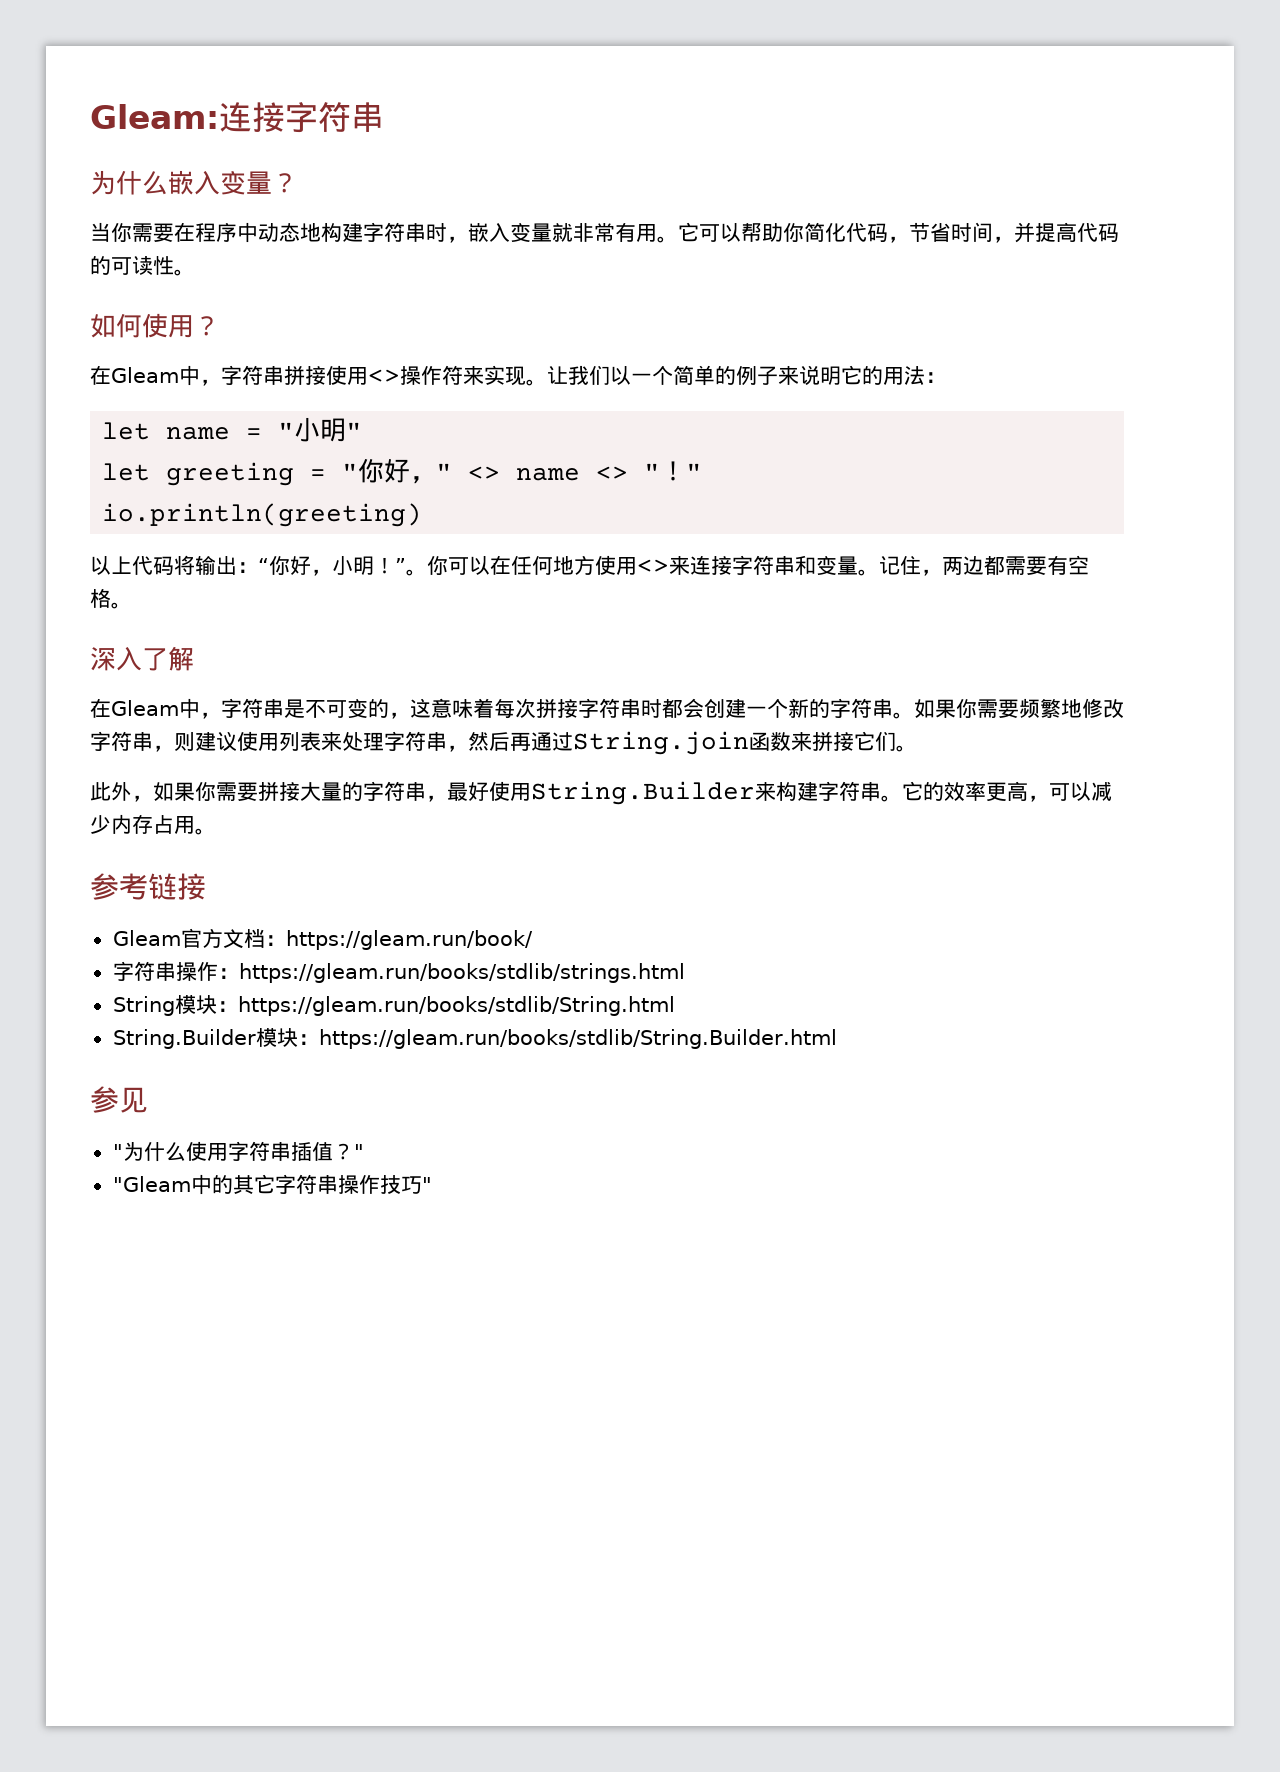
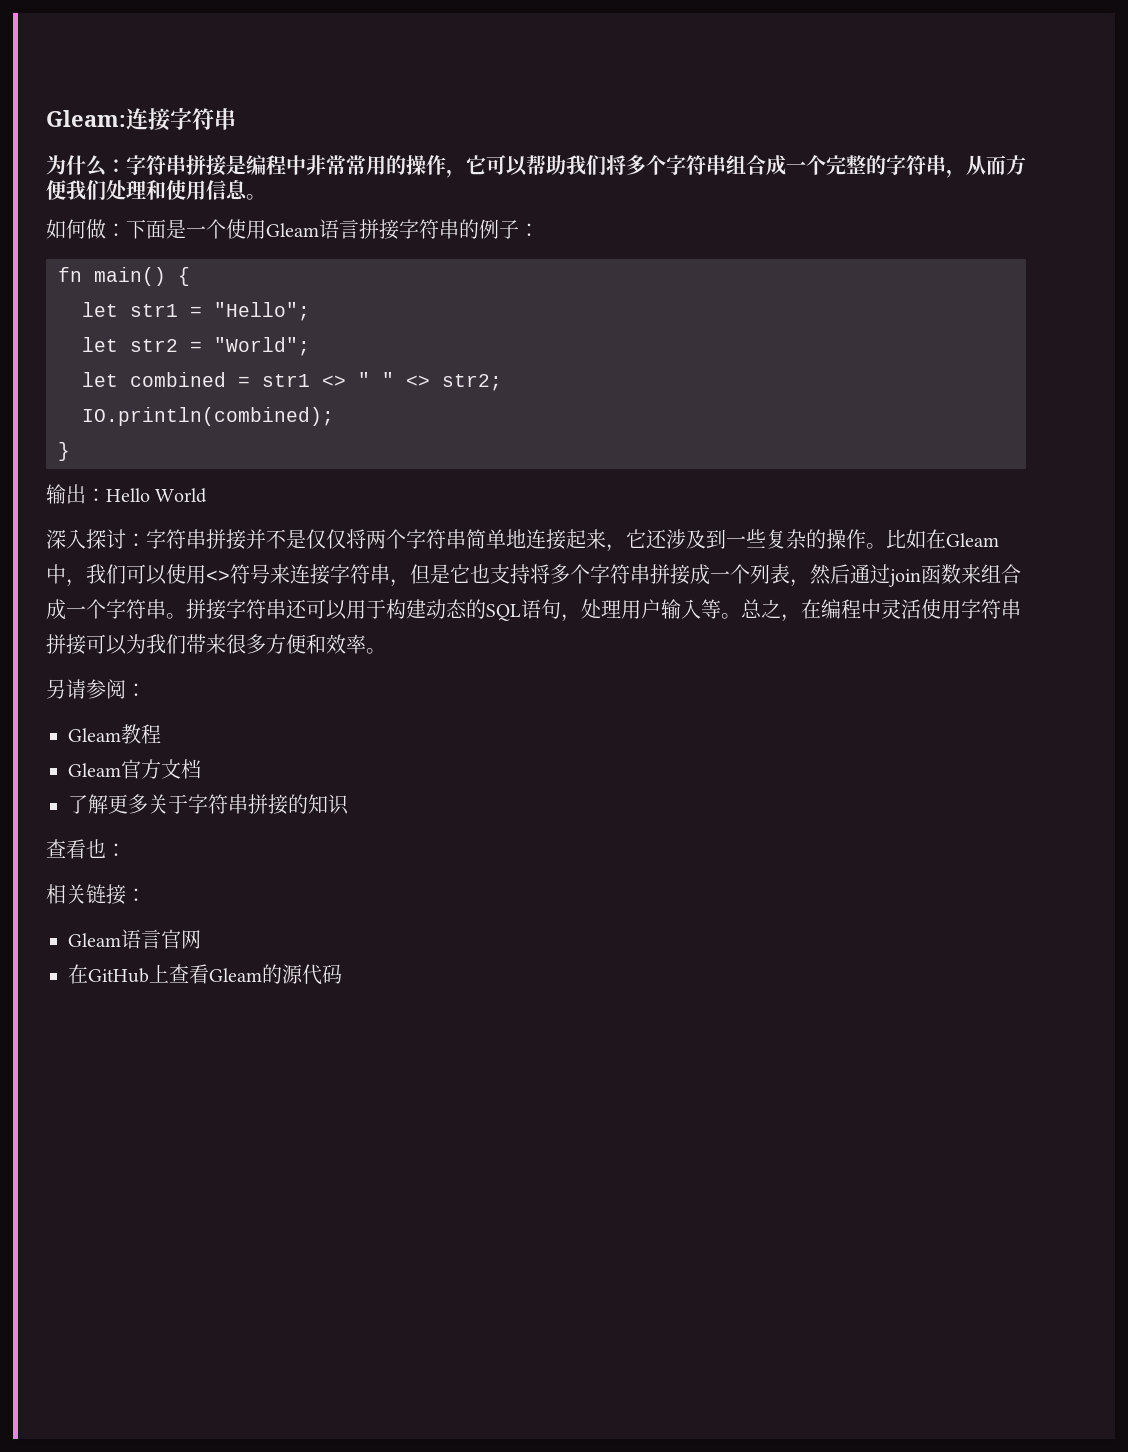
- 为什么嵌入变量？
- 当你需要在程序中动态地构建字符串时，嵌入变量就非常有用。它可以帮助你简化代码，节省时间，并提高代码的可读性。
- 如何使用？
- 在Gleam中，字符串拼接使用<>操作符来实现。让我们以一个简单的例子来说明它的用法：
- let name = "小明"
- let greeting = "你好，" <> name <> "！"
- io.println(greeting)
- 以上代码将输出：“你好，小明！”。你可以在任何地方使用<>来连接字符串和变量。记住，两边都需要有空格。
- 深入了解
- 在Gleam中，字符串是不可变的，这意味着每次拼接字符串时都会创建一个新的字符串。如果你需要频繁地修改字符串，则建议使用列表来处理字符串，然后再通过String.join函数来拼接它们。
- 此外，如果你需要拼接大量的字符串，最好使用String.Builder来构建字符串。它的效率更高，可以减少内存占用。
- 参考链接
- Gleam官方文档：https://gleam.run/book/
- 字符串操作：https://gleam.run/books/stdlib/strings.html
- String模块：https://gleam.run/books/stdlib/String.html
- String.Builder模块：https://gleam.run/books/stdlib/String.Builder.html
- 参见
- "为什么使用字符串插值？"
- "Gleam中的其它字符串操作技巧"
+ 为什么：字符串拼接是编程中非常常用的操作，它可以帮助我们将多个字符串组合成一个完整的字符串，从而方便我们处理和使用信息。
+ 如何做：下面是一个使用Gleam语言拼接字符串的例子：
+ fn main() {
+ let str1 = "Hello";
+ let str2 = "World";
+ let combined = str1 <> " " <> str2;
+ IO.println(combined);
+ }
+ 输出：Hello World
+ 深入探讨：字符串拼接并不是仅仅将两个字符串简单地连接起来，它还涉及到一些复杂的操作。比如在Gleam中，我们可以使用<>符号来连接字符串，但是它也支持将多个字符串拼接成一个列表，然后通过join函数来组合成一个字符串。拼接字符串还可以用于构建动态的SQL语句，处理用户输入等。总之，在编程中灵活使用字符串拼接可以为我们带来很多方便和效率。
+ 另请参阅：
+ Gleam教程
+ Gleam官方文档
+ 了解更多关于字符串拼接的知识
+ 查看也：
+ 相关链接：
+ Gleam语言官网
+ 在GitHub上查看Gleam的源代码

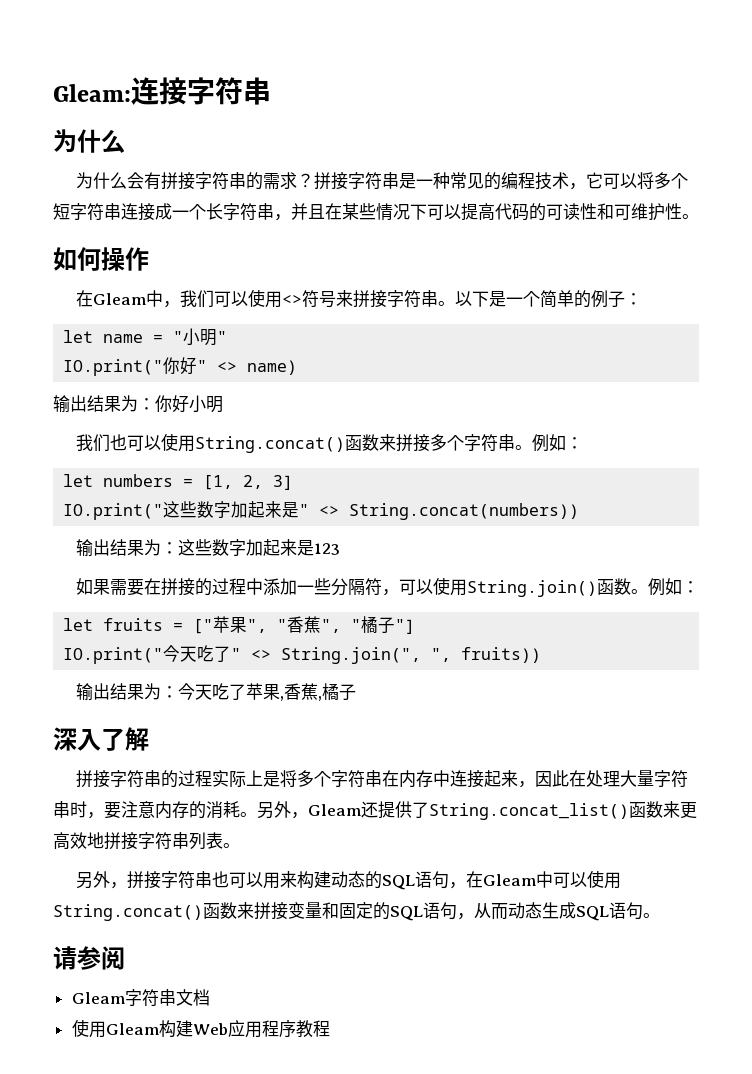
  Gleam:连接字符串
- 为什么：字符串拼接是编程中非常常用的操作，它可以帮助我们将多个字符串组合成一个完整的字符串，从而方便我们处理和使用信息。
- 如何做：下面是一个使用Gleam语言拼接字符串的例子：
- fn main() {
- let str1 = "Hello";
- let str2 = "World";
- let combined = str1 <> " " <> str2;
- IO.println(combined);
- }
- 输出：Hello World
- 深入探讨：字符串拼接并不是仅仅将两个字符串简单地连接起来，它还涉及到一些复杂的操作。比如在Gleam中，我们可以使用<>符号来连接字符串，但是它也支持将多个字符串拼接成一个列表，然后通过join函数来组合成一个字符串。拼接字符串还可以用于构建动态的SQL语句，处理用户输入等。总之，在编程中灵活使用字符串拼接可以为我们带来很多方便和效率。
- 另请参阅：
- Gleam教程
- Gleam官方文档
- 了解更多关于字符串拼接的知识
- 查看也：
- 相关链接：
- Gleam语言官网
- 在GitHub上查看Gleam的源代码
+ 为什么
+ 为什么会有拼接字符串的需求？拼接字符串是一种常见的编程技术，它可以将多个短字符串连接成一个长字符串，并且在某些情况下可以提高代码的可读性和可维护性。
+ 如何操作
+ 在Gleam中，我们可以使用<>符号来拼接字符串。以下是一个简单的例子：
+ let name = "小明"
+ IO.print("你好" <> name)
+ 输出结果为：你好小明
+ 我们也可以使用String.concat()函数来拼接多个字符串。例如：
+ let numbers = [1, 2, 3]
+ IO.print("这些数字加起来是" <> String.concat(numbers))
+ 输出结果为：这些数字加起来是123
+ 如果需要在拼接的过程中添加一些分隔符，可以使用String.join()函数。例如：
+ let fruits = ["苹果", "香蕉", "橘子"]
+ IO.print("今天吃了" <> String.join(", ", fruits))
+ 输出结果为：今天吃了苹果,香蕉,橘子
+ 深入了解
+ 拼接字符串的过程实际上是将多个字符串在内存中连接起来，因此在处理大量字符串时，要注意内存的消耗。另外，Gleam还提供了String.concat_list()函数来更高效地拼接字符串列表。
+ 另外，拼接字符串也可以用来构建动态的SQL语句，在Gleam中可以使用String.concat()函数来拼接变量和固定的SQL语句，从而动态生成SQL语句。
+ 请参阅
+ Gleam字符串文档
+ 使用Gleam构建Web应用程序教程

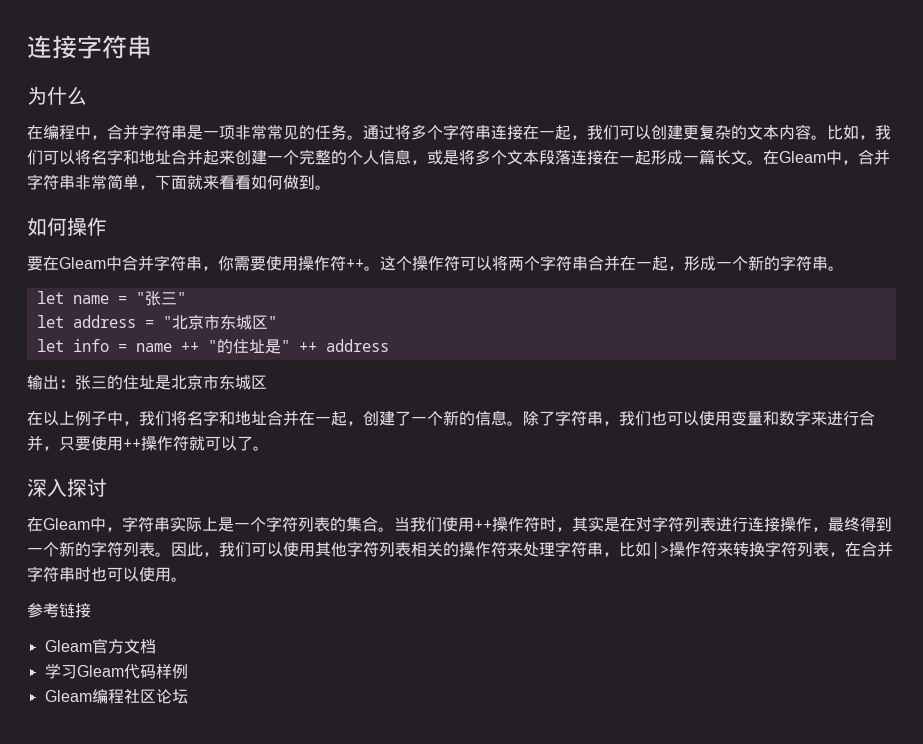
- Gleam:连接字符串
+ 连接字符串
- 为什么会有拼接字符串的需求？拼接字符串是一种常见的编程技术，它可以将多个短字符串连接成一个长字符串，并且在某些情况下可以提高代码的可读性和可维护性。
+ 在编程中，合并字符串是一项非常常见的任务。通过将多个字符串连接在一起，我们可以创建更复杂的文本内容。比如，我们可以将名字和地址合并起来创建一个完整的个人信息，或是将多个文本段落连接在一起形成一篇长文。在Gleam中，合并字符串非常简单，下面就来看看如何做到。
- 在Gleam中，我们可以使用<>符号来拼接字符串。以下是一个简单的例子：
- let name = "小明"
- IO.print("你好" <> name)
- 输出结果为：你好小明
- 我们也可以使用String.concat()函数来拼接多个字符串。例如：
- let numbers = [1, 2, 3]
- IO.print("这些数字加起来是" <> String.concat(numbers))
- 输出结果为：这些数字加起来是123
- 如果需要在拼接的过程中添加一些分隔符，可以使用String.join()函数。例如：
- let fruits = ["苹果", "香蕉", "橘子"]
- IO.print("今天吃了" <> String.join(", ", fruits))
- 输出结果为：今天吃了苹果,香蕉,橘子
- 深入了解
- 拼接字符串的过程实际上是将多个字符串在内存中连接起来，因此在处理大量字符串时，要注意内存的消耗。另外，Gleam还提供了String.concat_list()函数来更高效地拼接字符串列表。
- 另外，拼接字符串也可以用来构建动态的SQL语句，在Gleam中可以使用String.concat()函数来拼接变量和固定的SQL语句，从而动态生成SQL语句。
- 请参阅
- Gleam字符串文档
+ 要在Gleam中合并字符串，你需要使用操作符++。这个操作符可以将两个字符串合并在一起，形成一个新的字符串。
+ let name = "张三"
+ let address = "北京市东城区"
+ let info = name ++ "的住址是" ++ address
+ 输出：张三的住址是北京市东城区
+ 在以上例子中，我们将名字和地址合并在一起，创建了一个新的信息。除了字符串，我们也可以使用变量和数字来进行合并，只要使用++操作符就可以了。
+ 深入探讨
+ 在Gleam中，字符串实际上是一个字符列表的集合。当我们使用++操作符时，其实是在对字符列表进行连接操作，最终得到一个新的字符列表。因此，我们可以使用其他字符列表相关的操作符来处理字符串，比如|>操作符来转换字符列表，在合并字符串时也可以使用。
+ 参考链接
+ Gleam官方文档
- 使用Gleam构建Web应用程序教程
+ 学习Gleam代码样例
+ Gleam编程社区论坛

